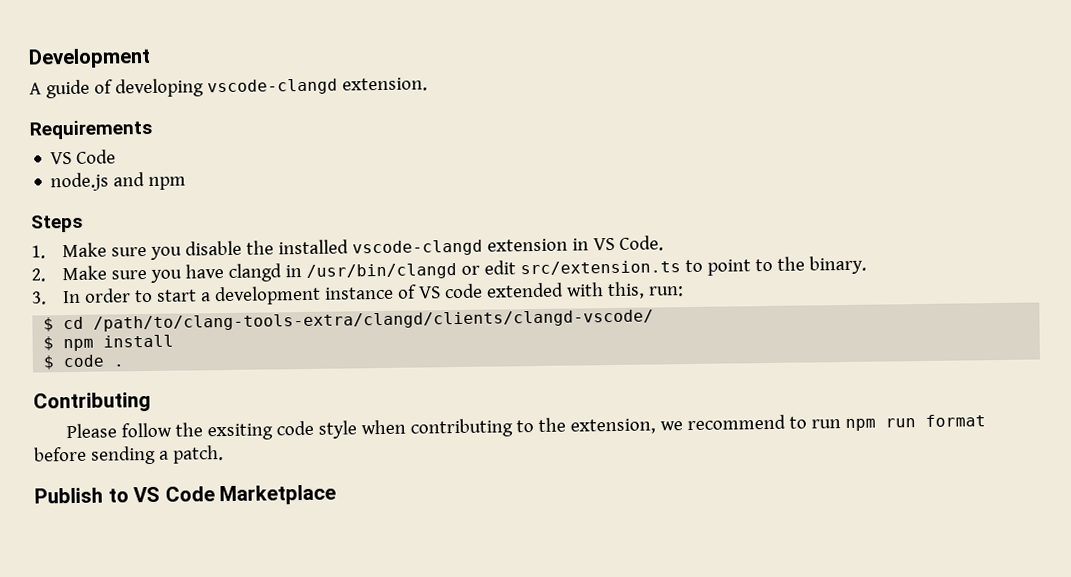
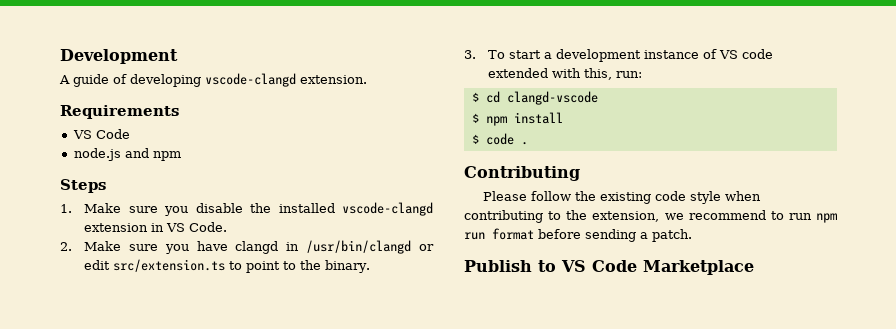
- 3. In order to start a development instance of VS code extended with this, run:
+ 3. To start a development instance of VS code extended with this, run:
- $ cd /path/to/clang-tools-extra/clangd/clients/clangd-vscode/
+ $ cd clangd-vscode
- Please follow the exsiting code style when contributing to the extension, we recommend to run npm run format before sending a patch.
+ Please follow the existing code style when contributing to the extension, we recommend to run npm run format before sending a patch.

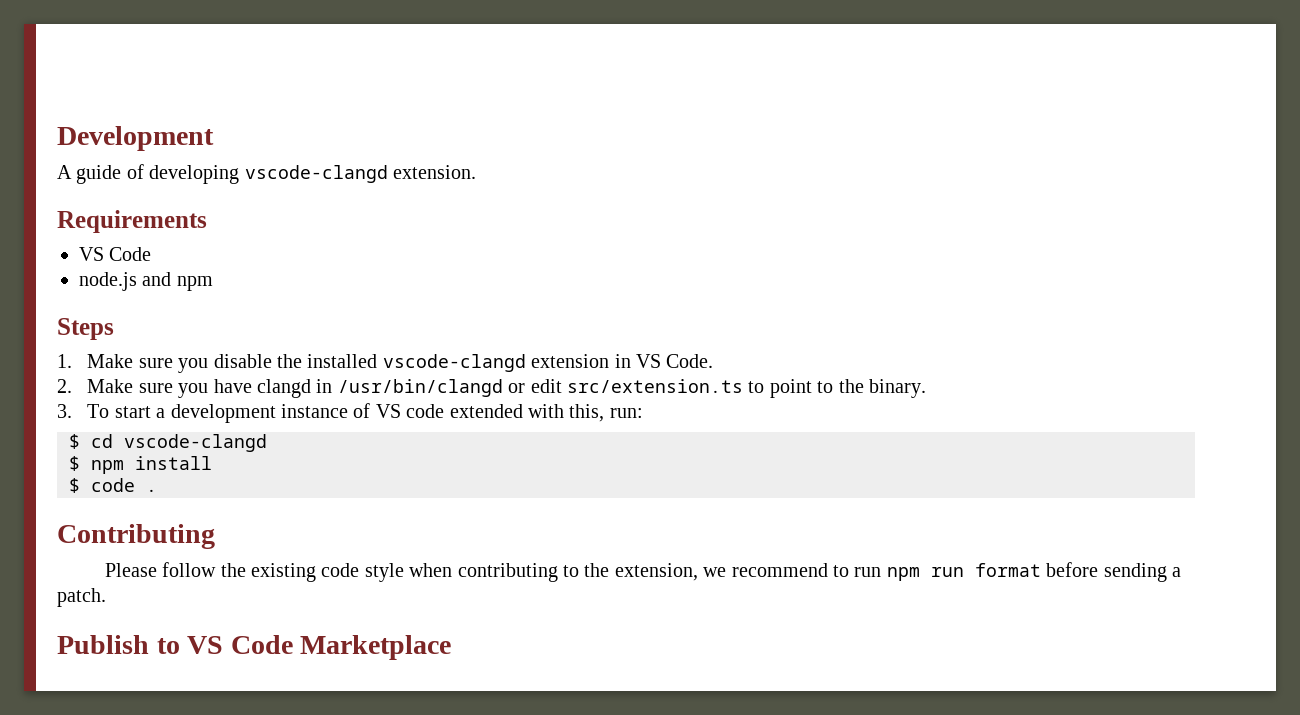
- $ cd clangd-vscode
+ $ cd vscode-clangd

